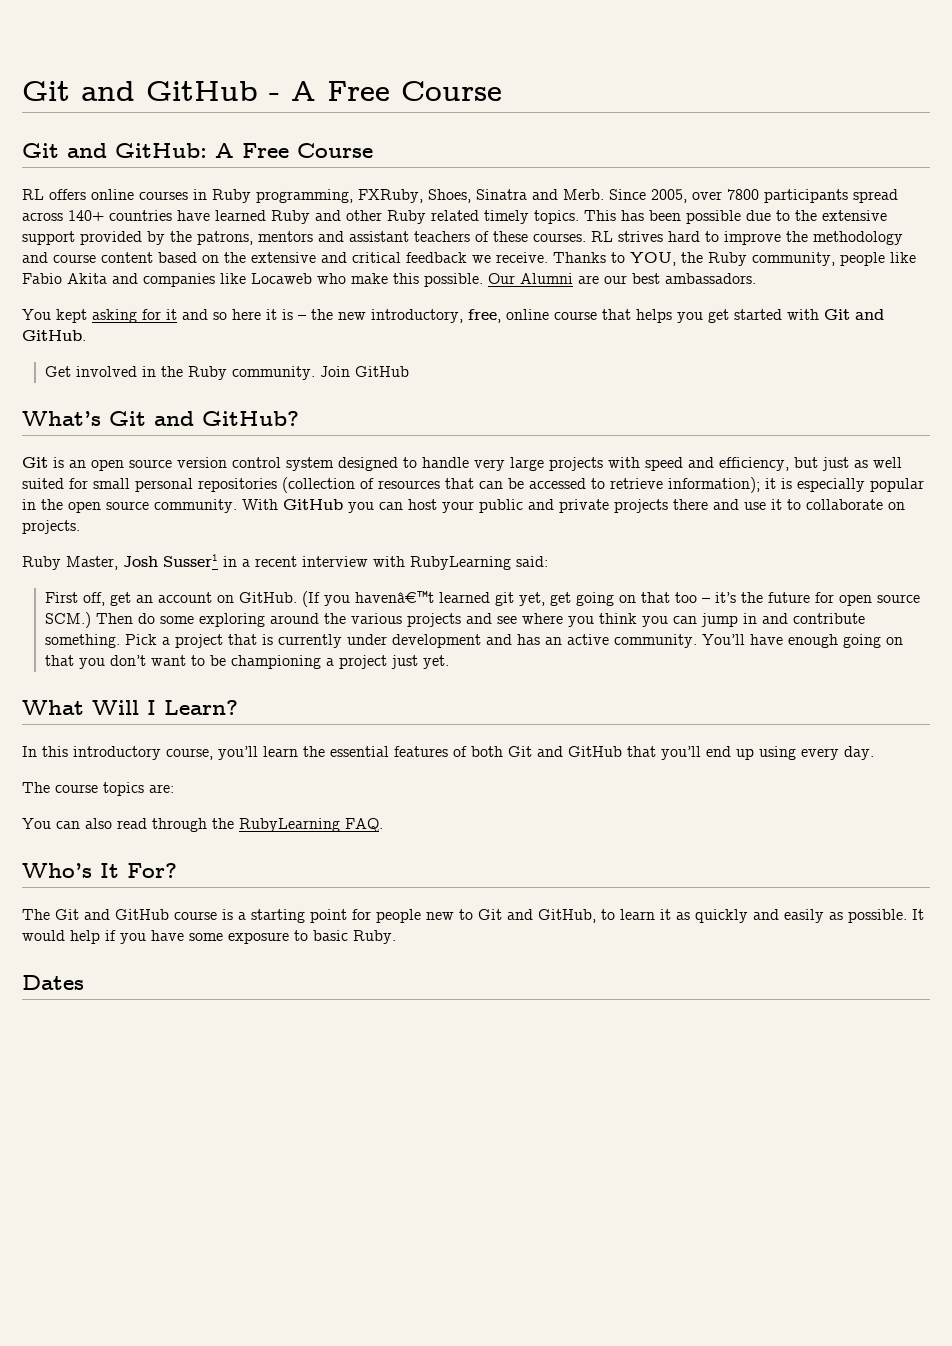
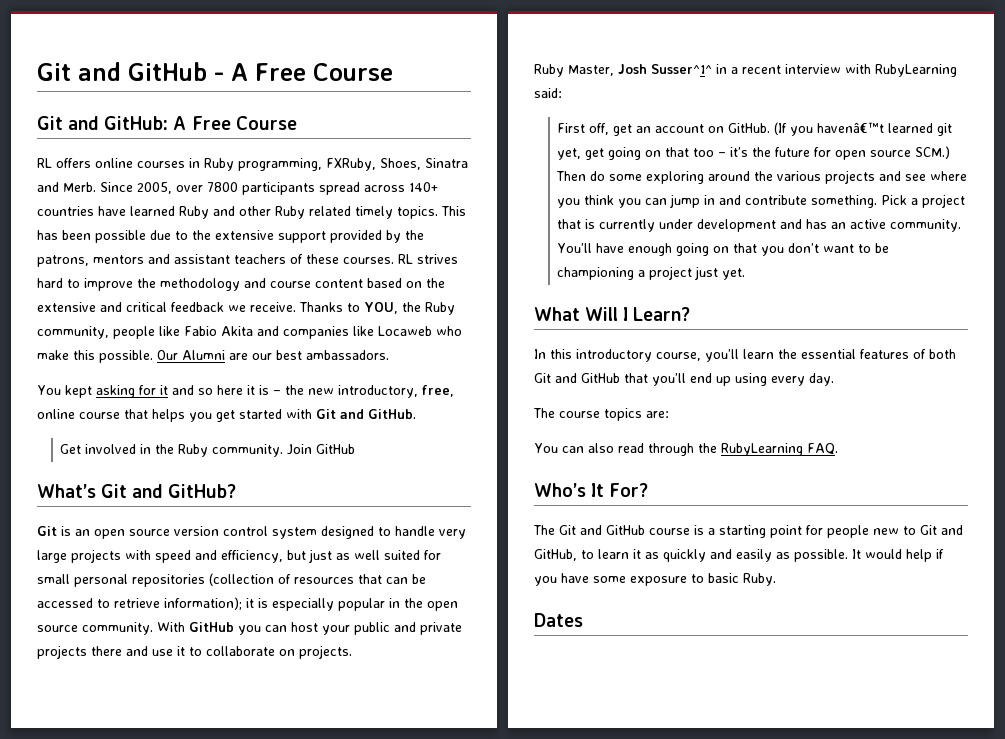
- Ruby Master, Josh Susser1 in a recent interview with RubyLearning said:
+ Ruby Master, Josh Susser^1^ in a recent interview with RubyLearning said:

